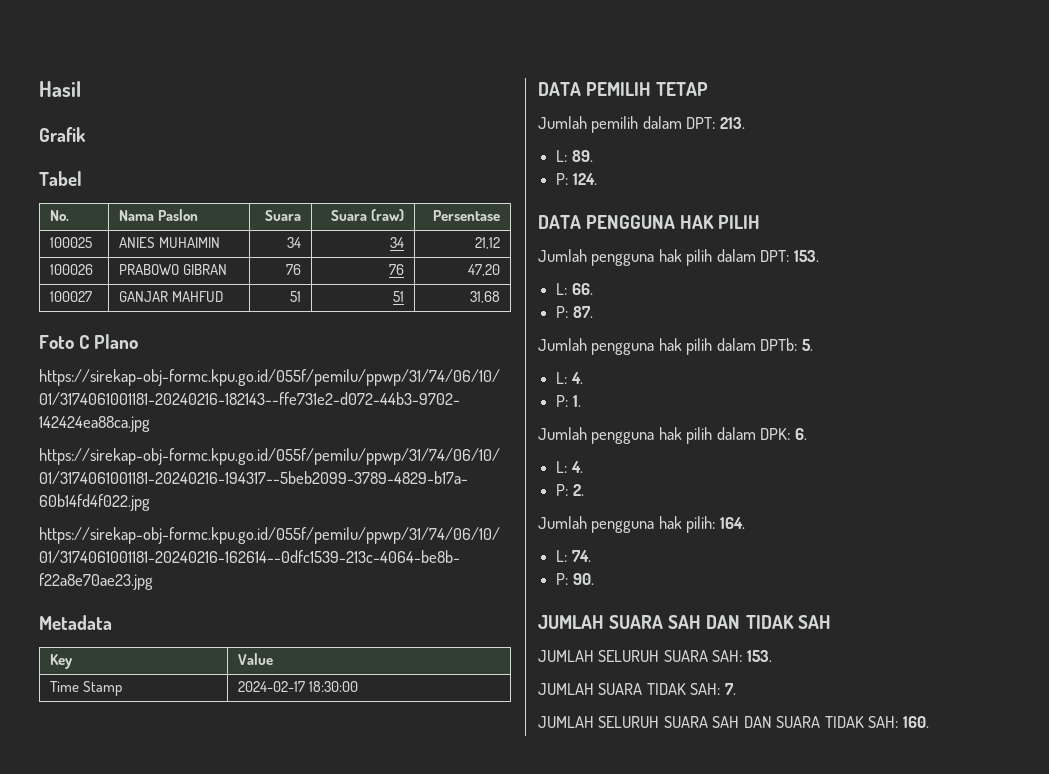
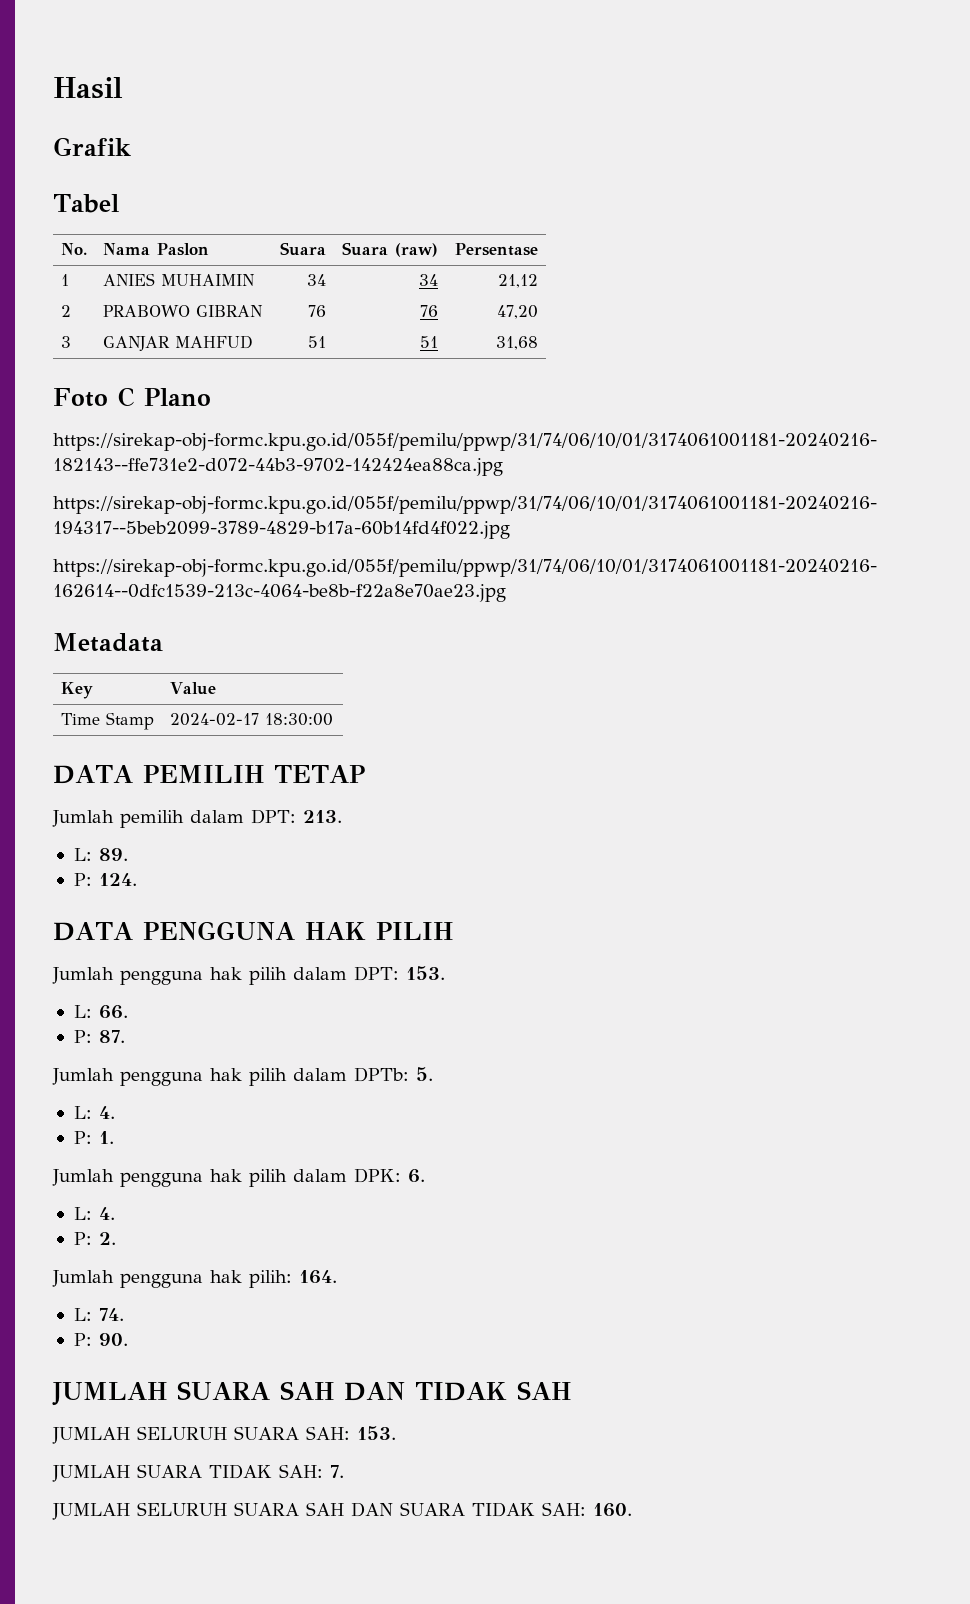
- 100025 | ANIES MUHAIMIN | 34 | 34 | 21,12
+ 1 | ANIES MUHAIMIN | 34 | 34 | 21,12
- 100026 | PRABOWO GIBRAN | 76 | 76 | 47,20
+ 2 | PRABOWO GIBRAN | 76 | 76 | 47,20
- 100027 | GANJAR MAHFUD | 51 | 51 | 31,68
+ 3 | GANJAR MAHFUD | 51 | 51 | 31,68

